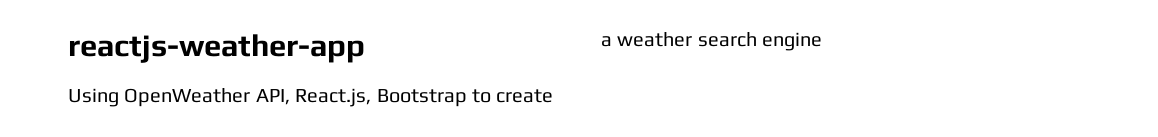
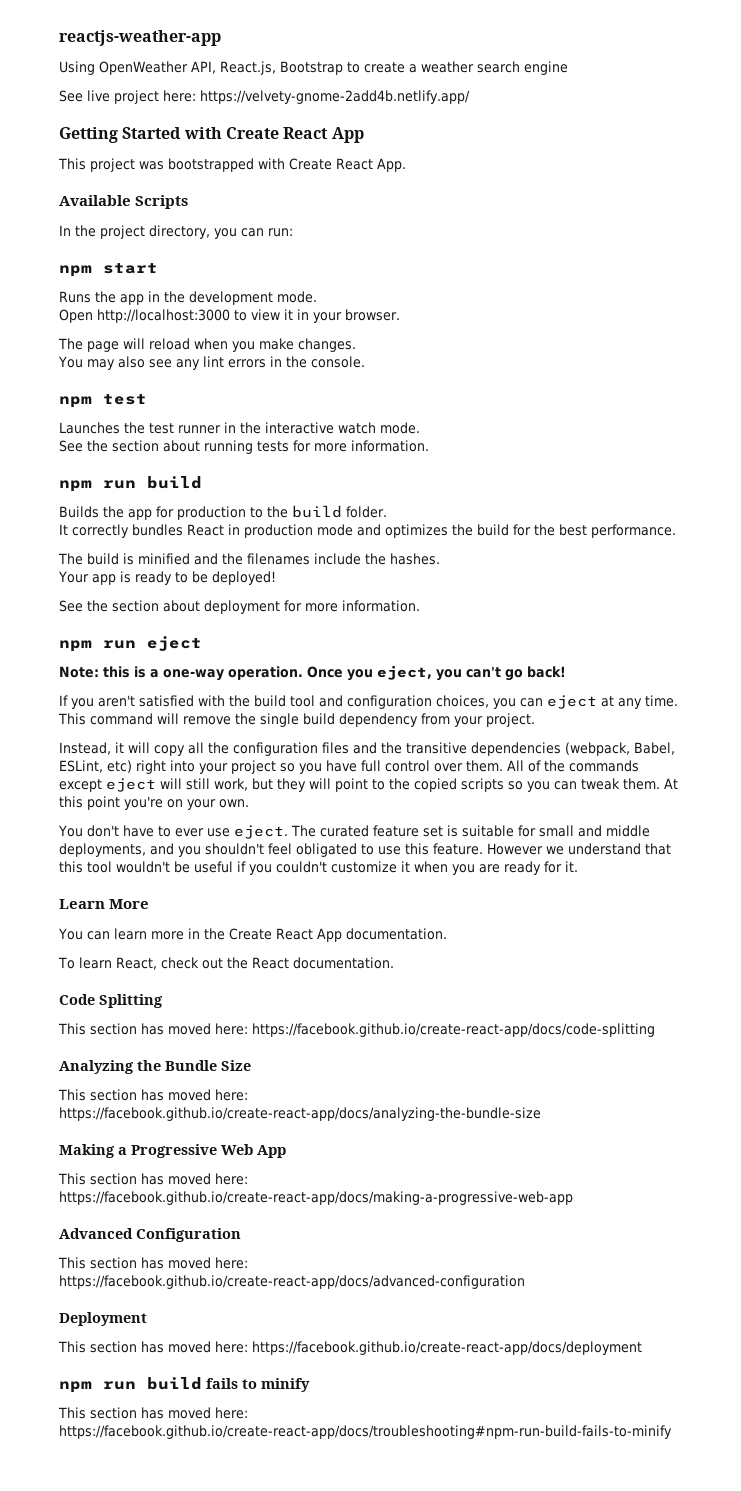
+ See live project here: https://velvety-gnome-2add4b.netlify.app/
+ Getting Started with Create React App
+ This project was bootstrapped with Create React App.
+ Available Scripts
+ In the project directory, you can run:
+ npm start
+ Runs the app in the development mode.
+ Open http://localhost:3000 to view it in your browser.
+ The page will reload when you make changes.
+ You may also see any lint errors in the console.
+ npm test
+ Launches the test runner in the interactive watch mode.
+ See the section about running tests for more information.
+ npm run build
+ Builds the app for production to the build folder.
+ It correctly bundles React in production mode and optimizes the build for the best performance.
+ The build is minified and the filenames include the hashes.
+ Your app is ready to be deployed!
+ See the section about deployment for more information.
+ npm run eject
+ Note: this is a one-way operation. Once you eject, you can't go back!
+ If you aren't satisfied with the build tool and configuration choices, you can eject at any time. This command will remove the single build dependency from your project.
+ Instead, it will copy all the configuration files and the transitive dependencies (webpack, Babel, ESLint, etc) right into your project so you have full control over them. All of the commands except eject will still work, but they will point to the copied scripts so you can tweak them. At this point you're on your own.
+ You don't have to ever use eject. The curated feature set is suitable for small and middle deployments, and you shouldn't feel obligated to use this feature. However we understand that this tool wouldn't be useful if you couldn't customize it when you are ready for it.
+ Learn More
+ You can learn more in the Create React App documentation.
+ To learn React, check out the React documentation.
+ Code Splitting
+ This section has moved here: https://facebook.github.io/create-react-app/docs/code-splitting
+ Analyzing the Bundle Size
+ This section has moved here: https://facebook.github.io/create-react-app/docs/analyzing-the-bundle-size
+ Making a Progressive Web App
+ This section has moved here: https://facebook.github.io/create-react-app/docs/making-a-progressive-web-app
+ Advanced Configuration
+ This section has moved here: https://facebook.github.io/create-react-app/docs/advanced-configuration
+ Deployment
+ This section has moved here: https://facebook.github.io/create-react-app/docs/deployment
+ npm run build fails to minify
+ This section has moved here: https://facebook.github.io/create-react-app/docs/troubleshooting#npm-run-build-fails-to-minify

